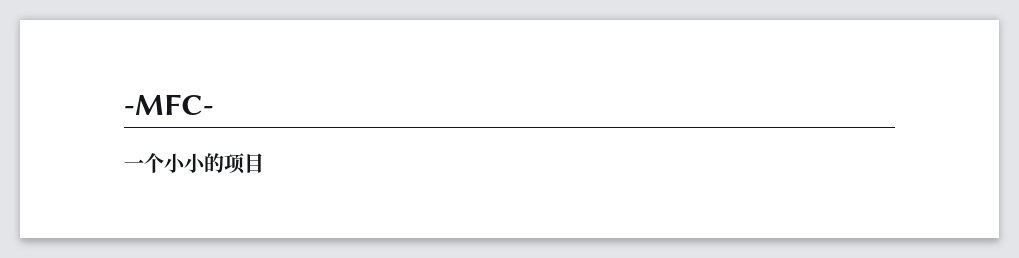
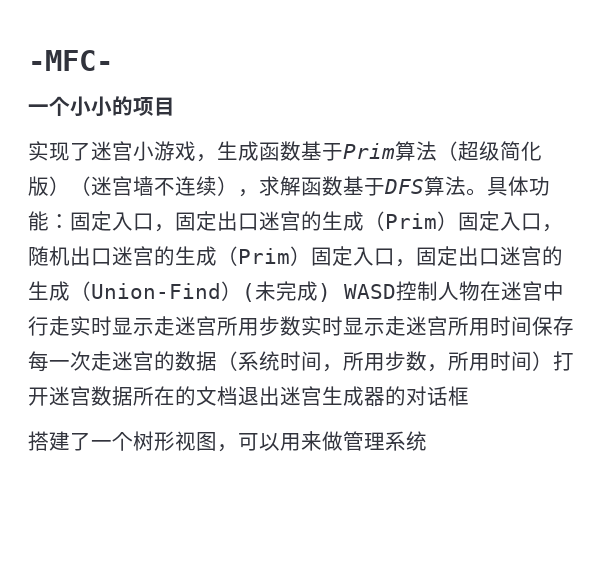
+ 实现了迷宫小游戏，生成函数基于Prim算法（超级简化版）（迷宫墙不连续），求解函数基于DFS算法。具体功能：固定入口，固定出口迷宫的生成（Prim）固定入口，随机出口迷宫的生成（Prim）固定入口，固定出口迷宫的生成（Union-Find）(未完成) WASD控制人物在迷宫中行走实时显示走迷宫所用步数实时显示走迷宫所用时间保存每一次走迷宫的数据（系统时间，所用步数，所用时间）打开迷宫数据所在的文档退出迷宫生成器的对话框
+ 搭建了一个树形视图，可以用来做管理系统

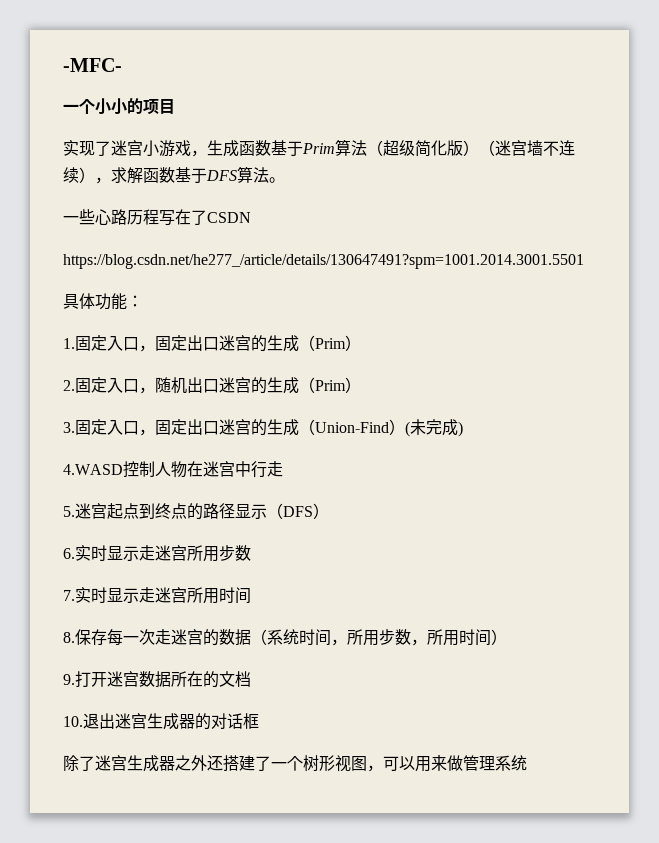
- 实现了迷宫小游戏，生成函数基于Prim算法（超级简化版）（迷宫墙不连续），求解函数基于DFS算法。具体功能：固定入口，固定出口迷宫的生成（Prim）固定入口，随机出口迷宫的生成（Prim）固定入口，固定出口迷宫的生成（Union-Find）(未完成) WASD控制人物在迷宫中行走实时显示走迷宫所用步数实时显示走迷宫所用时间保存每一次走迷宫的数据（系统时间，所用步数，所用时间）打开迷宫数据所在的文档退出迷宫生成器的对话框
+ 实现了迷宫小游戏，生成函数基于Prim算法（超级简化版）（迷宫墙不连续），求解函数基于DFS算法。
+ 一些心路历程写在了CSDN
+ https://blog.csdn.net/he277_/article/details/130647491?spm=1001.2014.3001.5501
+ 具体功能：
+ 1.固定入口，固定出口迷宫的生成（Prim）
+ 2.固定入口，随机出口迷宫的生成（Prim）
+ 3.固定入口，固定出口迷宫的生成（Union-Find）(未完成)
+ 4.WASD控制人物在迷宫中行走
+ 5.迷宫起点到终点的路径显示（DFS）
+ 6.实时显示走迷宫所用步数
+ 7.实时显示走迷宫所用时间
+ 8.保存每一次走迷宫的数据（系统时间，所用步数，所用时间）
+ 9.打开迷宫数据所在的文档
+ 10.退出迷宫生成器的对话框
- 搭建了一个树形视图，可以用来做管理系统
+ 除了迷宫生成器之外还搭建了一个树形视图，可以用来做管理系统

